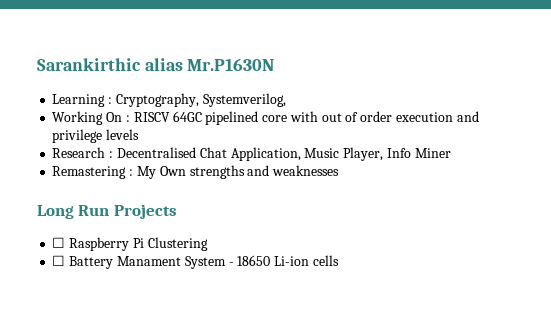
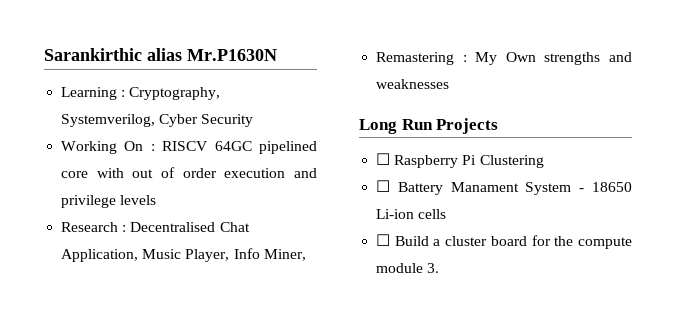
- Learning : Cryptography, Systemverilog,
+ Learning : Cryptography, Systemverilog, Cyber Security
- Research : Decentralised Chat Application, Music Player, Info Miner
+ Research : Decentralised Chat Application, Music Player, Info Miner,
+ ☐ Build a cluster board for the compute module 3.

